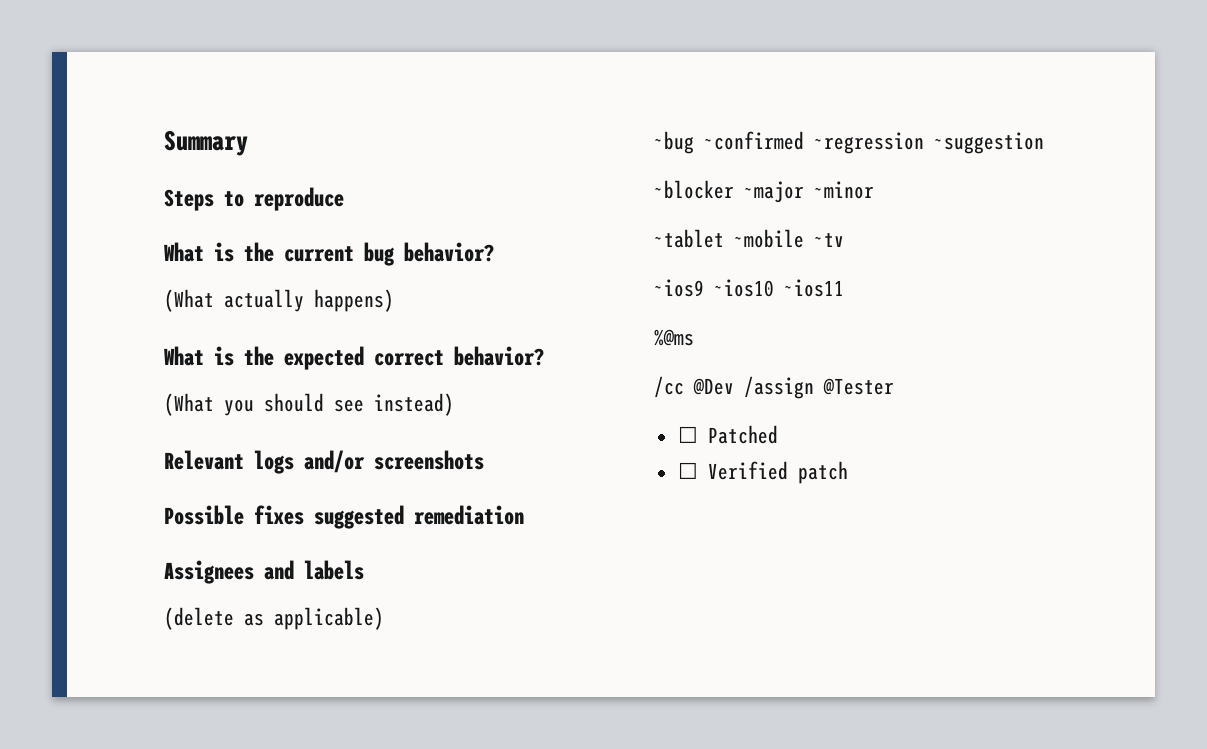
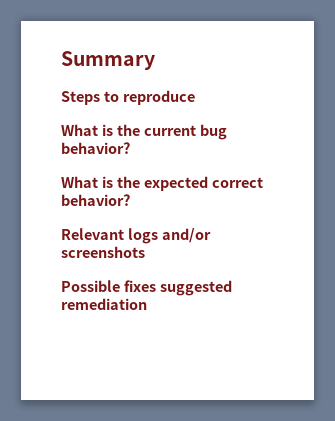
- (What actually happens)
- (What you should see instead)
- Assignees and labels
- (delete as applicable)
- ~bug ~confirmed ~regression ~suggestion
- ~blocker ~major ~minor
- ~tablet ~mobile ~tv
- ~ios9 ~ios10 ~ios11
- %@ms
- /cc @Dev /assign @Tester
- ☐ Patched
- ☐ Verified patch

